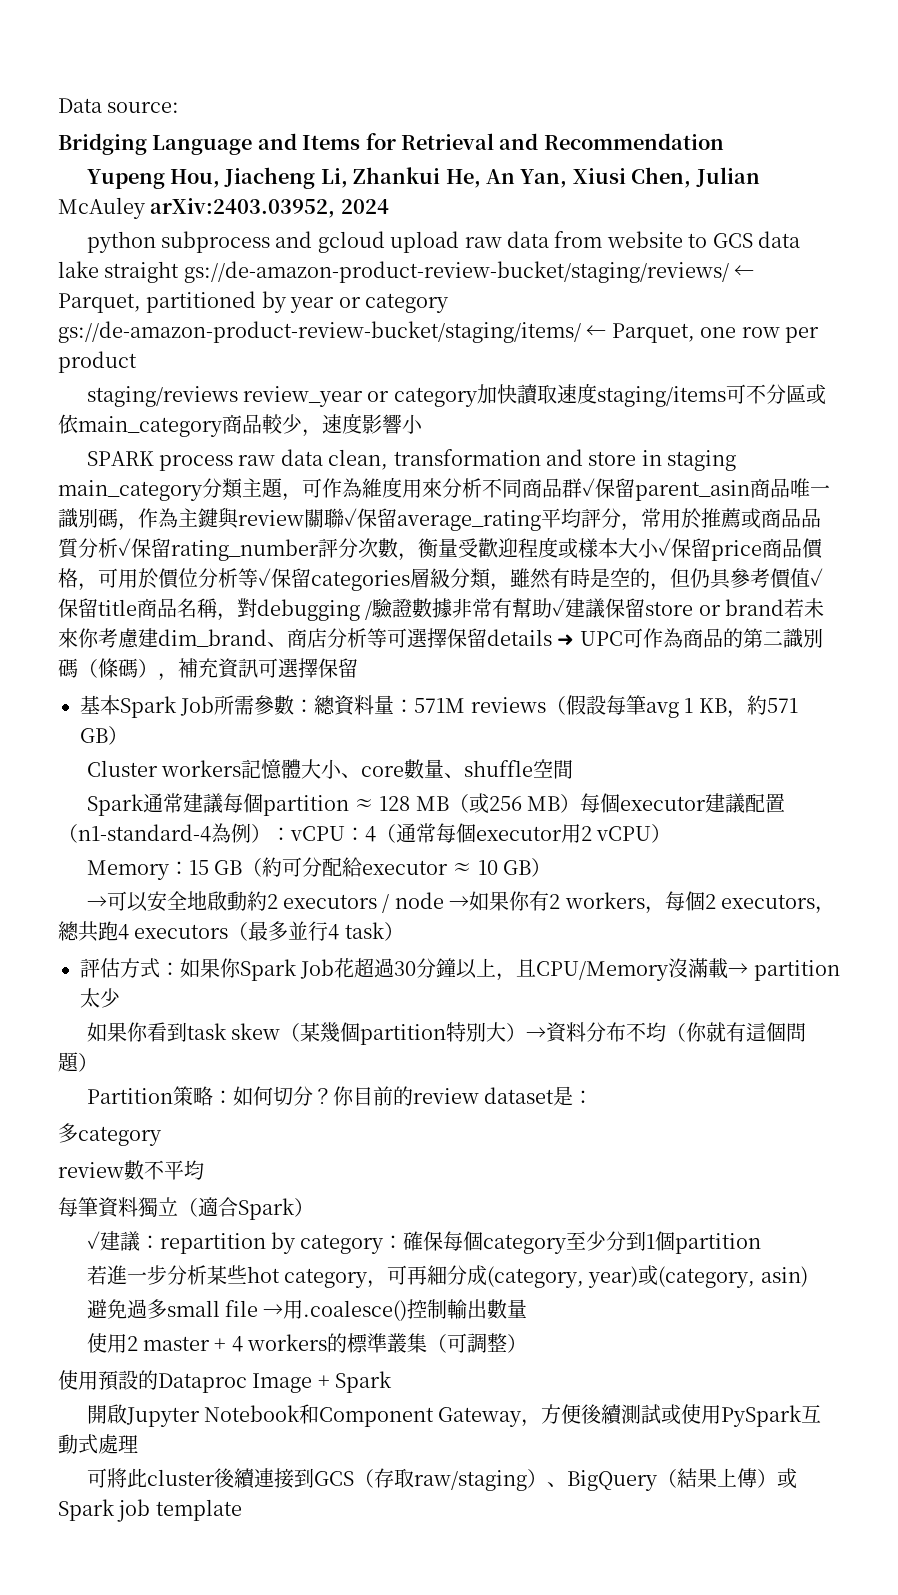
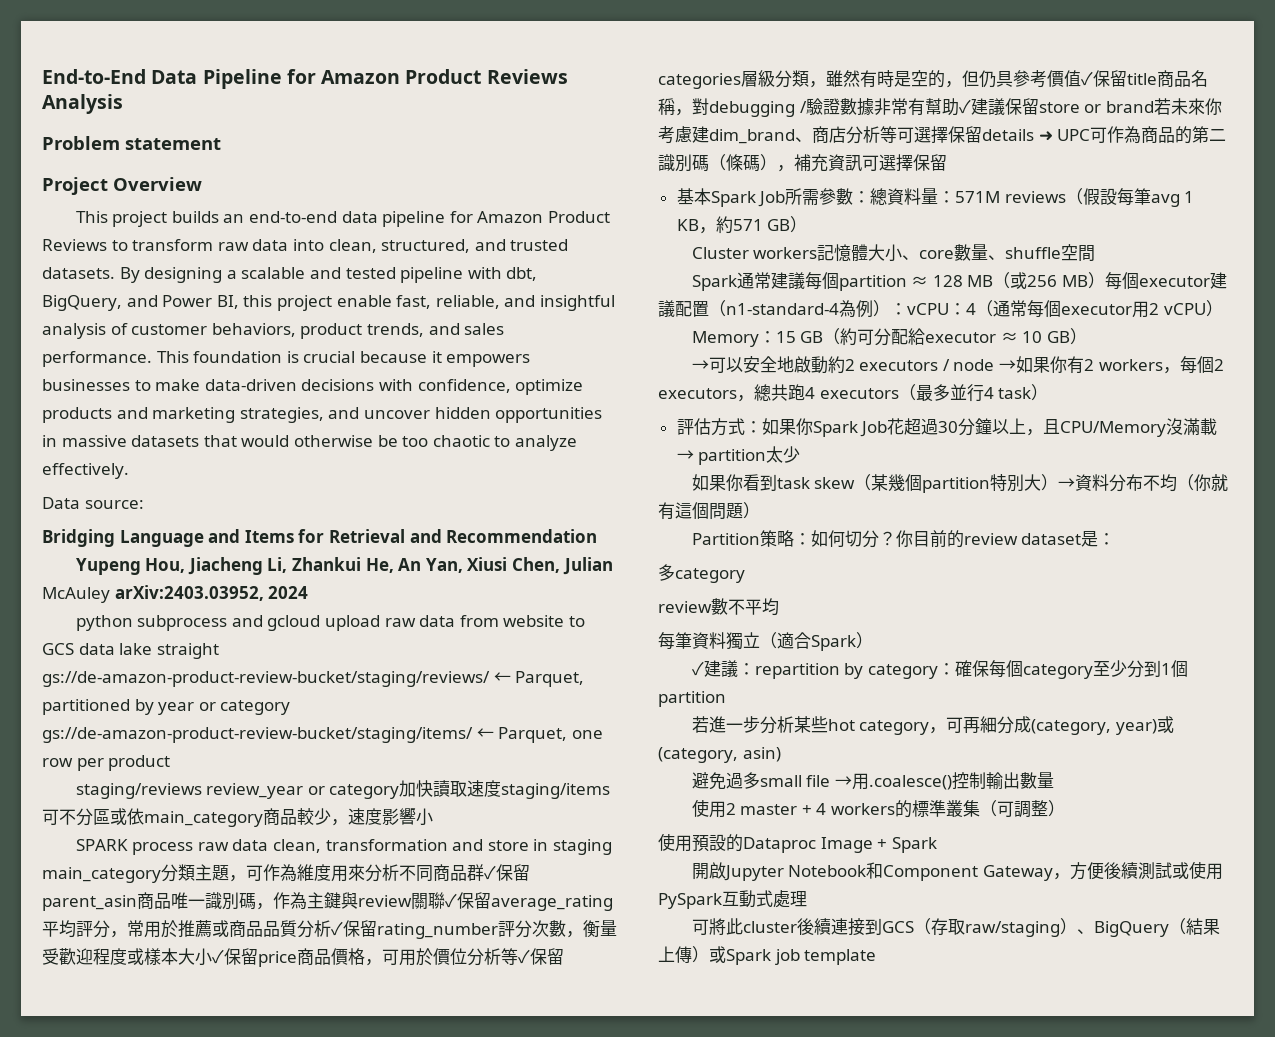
+ End-to-End Data Pipeline for Amazon Product Reviews Analysis
+ Problem statement
+ Project Overview
+ This project builds an end-to-end data pipeline for Amazon Product Reviews to transform raw data into clean, structured, and trusted datasets. By designing a scalable and tested pipeline with dbt, BigQuery, and Power BI, this project enable fast, reliable, and insightful analysis of customer behaviors, product trends, and sales performance. This foundation is crucial because it empowers businesses to make data-driven decisions with confidence, optimize products and marketing strategies, and uncover hidden opportunities in massive datasets that would otherwise be too chaotic to analyze effectively.

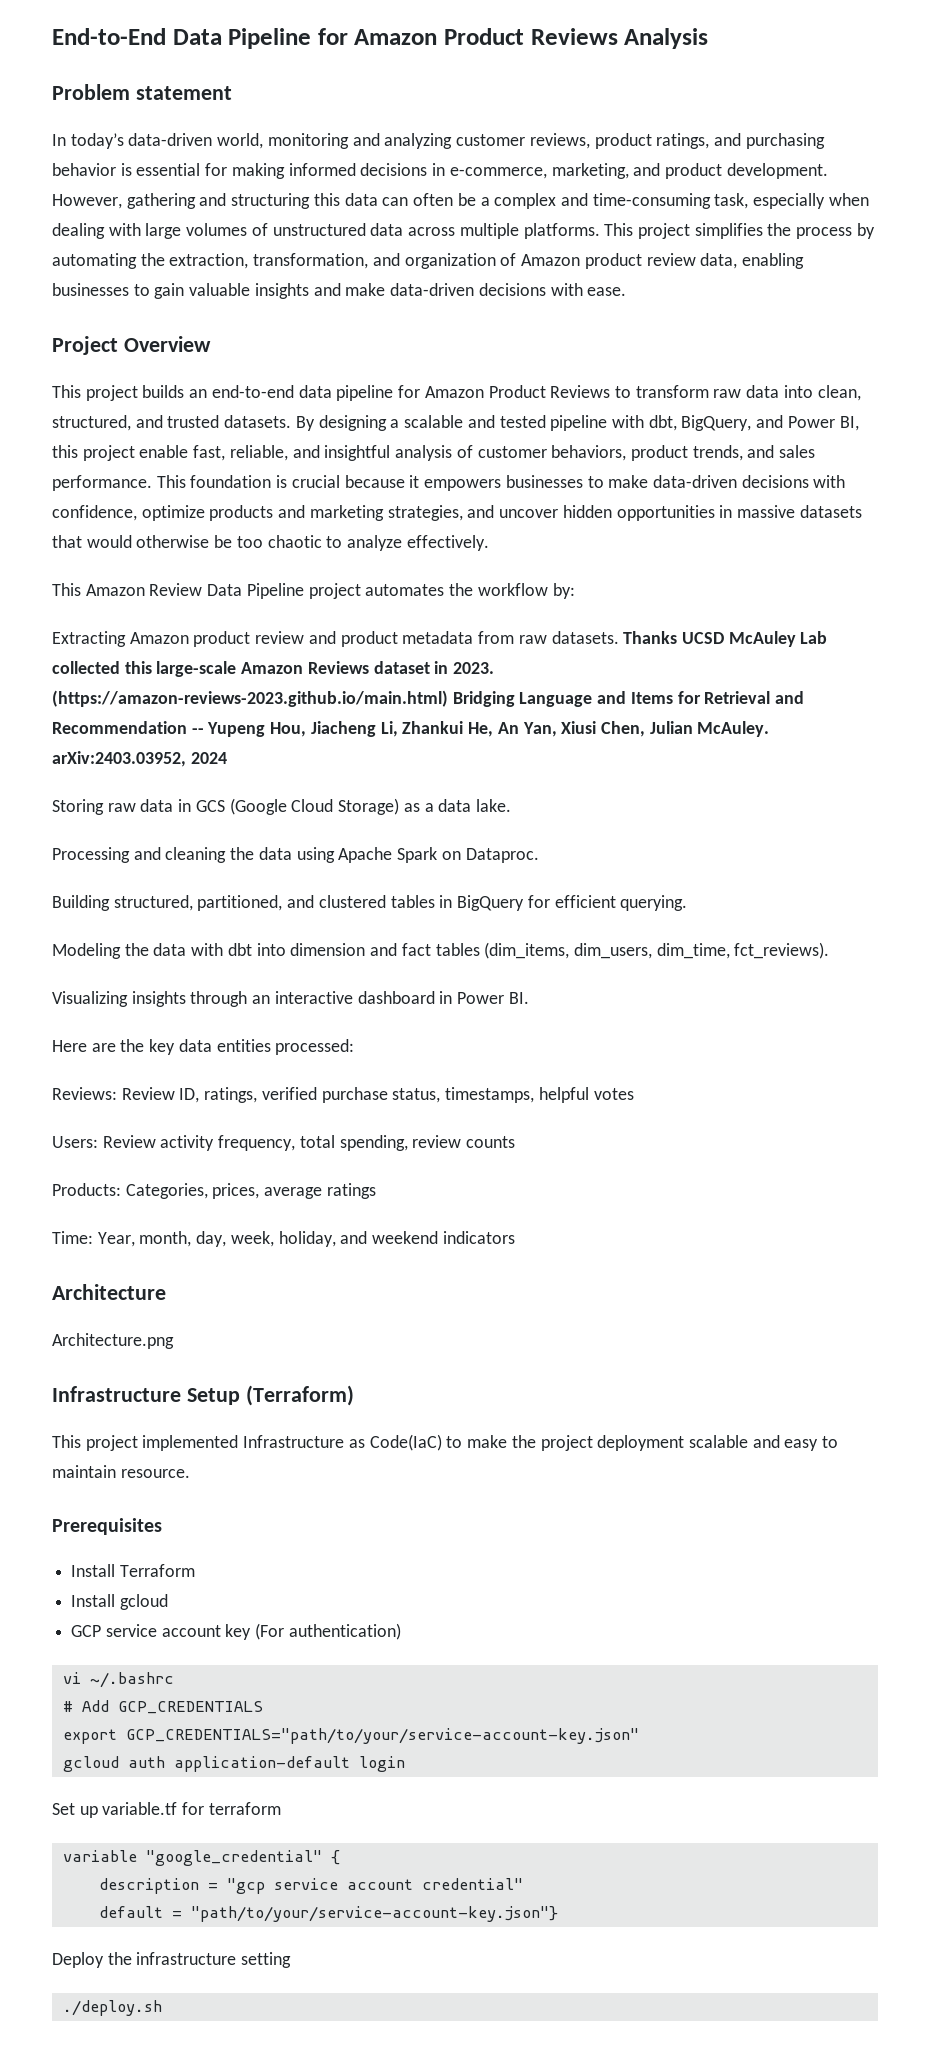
+ In today’s data-driven world, monitoring and analyzing customer reviews, product ratings, and purchasing behavior is essential for making informed decisions in e-commerce, marketing, and product development. However, gathering and structuring this data can often be a complex and time-consuming task, especially when dealing with large volumes of unstructured data across multiple platforms. This project simplifies the process by automating the extraction, transformation, and organization of Amazon product review data, enabling businesses to gain valuable insights and make data-driven decisions with ease.
- Data source:
- Bridging Language and Items for Retrieval and Recommendation
- Yupeng Hou, Jiacheng Li, Zhankui He, An Yan, Xiusi Chen, Julian McAuley arXiv:2403.03952, 2024
+ This Amazon Review Data Pipeline project automates the workflow by:
+ Extracting Amazon product review and product metadata from raw datasets. Thanks UCSD McAuley Lab collected this large-scale Amazon Reviews dataset in 2023. (https://amazon-reviews-2023.github.io/main.html) Bridging Language and Items for Retrieval and Recommendation -- Yupeng Hou, Jiacheng Li, Zhankui He, An Yan, Xiusi Chen, Julian McAuley. arXiv:2403.03952, 2024
- python subprocess and gcloud upload raw data from website to GCS data lake straight gs://de-amazon-product-review-bucket/staging/reviews/ ← Parquet, partitioned by year or category gs://de-amazon-product-review-bucket/staging/items/ ← Parquet, one row per product
- staging/reviews review_year or category加快讀取速度staging/items可不分區或依main_category商品較少，速度影響小
- SPARK process raw data clean, transformation and store in staging main_category分類主題，可作為維度用來分析不同商品群✓保留parent_asin商品唯一識別碼，作為主鍵與review關聯✓保留average_rating平均評分，常用於推薦或商品品質分析✓保留rating_number評分次數，衡量受歡迎程度或樣本大小✓保留price商品價格，可用於價位分析等✓保留categories層級分類，雖然有時是空的，但仍具參考價值✓保留title商品名稱，對debugging /驗證數據非常有幫助✓建議保留store or brand若未來你考慮建dim_brand、商店分析等可選擇保留details ➜ UPC可作為商品的第二識別碼（條碼），補充資訊可選擇保留
- 基本Spark Job所需參數：總資料量：571M reviews（假設每筆avg 1 KB，約571 GB）
- Cluster workers記憶體大小、core數量、shuffle空間
- Spark通常建議每個partition ≈ 128 MB（或256 MB）每個executor建議配置（n1-standard-4為例）：vCPU：4（通常每個executor用2 vCPU）
- Memory：15 GB（約可分配給executor ≈ 10 GB）
- →可以安全地啟動約2 executors / node →如果你有2 workers，每個2 executors，總共跑4 executors（最多並行4 task）
- 評估方式：如果你Spark Job花超過30分鐘以上，且CPU/Memory沒滿載→ partition太少
- 如果你看到task skew（某幾個partition特別大）→資料分布不均（你就有這個問題）
- Partition策略：如何切分？你目前的review dataset是：
- 多category
- review數不平均
- 每筆資料獨立（適合Spark）
- ✓建議：repartition by category：確保每個category至少分到1個partition
- 若進一步分析某些hot category，可再細分成(category, year)或(category, asin)
- 避免過多small file →用.coalesce()控制輸出數量
- 使用2 master + 4 workers的標準叢集（可調整）
- 使用預設的Dataproc Image + Spark
- 開啟Jupyter Notebook和Component Gateway，方便後續測試或使用PySpark互動式處理
- 可將此cluster後續連接到GCS（存取raw/staging）、BigQuery（結果上傳）或Spark job template
+ Storing raw data in GCS (Google Cloud Storage) as a data lake.
+ Processing and cleaning the data using Apache Spark on Dataproc.
+ Building structured, partitioned, and clustered tables in BigQuery for efficient querying.
+ Modeling the data with dbt into dimension and fact tables (dim_items, dim_users, dim_time, fct_reviews).
+ Visualizing insights through an interactive dashboard in Power BI.
+ Here are the key data entities processed:
+ Reviews: Review ID, ratings, verified purchase status, timestamps, helpful votes
+ Users: Review activity frequency, total spending, review counts
+ Products: Categories, prices, average ratings
+ Time: Year, month, day, week, holiday, and weekend indicators
+ Architecture
+ Architecture.png
+ Infrastructure Setup (Terraform)
+ This project implemented Infrastructure as Code(IaC) to make the project deployment scalable and easy to maintain resource.
+ Prerequisites
+ Install Terraform
+ Install gcloud
+ GCP service account key (For authentication)
+ vi ~/.bashrc
+ # Add GCP_CREDENTIALS
+ export GCP_CREDENTIALS="path/to/your/service-account-key.json"
+ gcloud auth application-default login
+ Set up variable.tf for terraform
+ variable "google_credential" {
+ description = "gcp service account credential"
+ default = "path/to/your/service-account-key.json"}
+ Deploy the infrastructure setting
+ ./deploy.sh

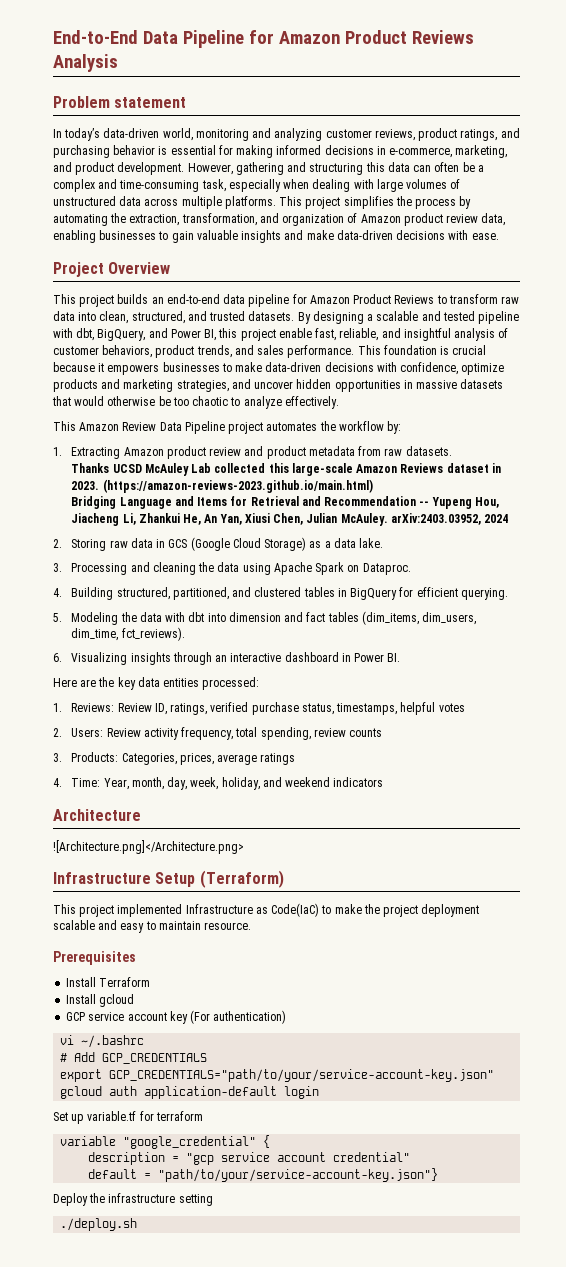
- Extracting Amazon product review and product metadata from raw datasets. Thanks UCSD McAuley Lab collected this large-scale Amazon Reviews dataset in 2023.
+ 1. Extracting Amazon product review and product metadata from raw datasets.
+ Thanks UCSD McAuley Lab collected this large-scale Amazon Reviews dataset in 2023.
- (https://amazon-reviews-2023.github.io/main.html) Bridging Language and Items for Retrieval and Recommendation -- Yupeng Hou, Jiacheng Li, Zhankui He, An Yan, Xiusi Chen, Julian McAuley. arXiv:2403.03952, 2024
+ (https://amazon-reviews-2023.github.io/main.html)
+ Bridging Language and Items for Retrieval and Recommendation -- Yupeng Hou, Jiacheng Li, Zhankui He, An Yan, Xiusi Chen, Julian McAuley. arXiv:2403.03952, 2024
- Storing raw data in GCS (Google Cloud Storage) as a data lake.
+ 2. Storing raw data in GCS (Google Cloud Storage) as a data lake.
- Processing and cleaning the data using Apache Spark on Dataproc.
+ 3. Processing and cleaning the data using Apache Spark on Dataproc.
- Building structured, partitioned, and clustered tables in BigQuery for efficient querying.
+ 4. Building structured, partitioned, and clustered tables in BigQuery for efficient querying.
- Modeling the data with dbt into dimension and fact tables (dim_items, dim_users, dim_time, fct_reviews).
+ 5. Modeling the data with dbt into dimension and fact tables (dim_items, dim_users, dim_time, fct_reviews).
- Visualizing insights through an interactive dashboard in Power BI.
+ 6. Visualizing insights through an interactive dashboard in Power BI.
- Reviews: Review ID, ratings, verified purchase status, timestamps, helpful votes
+ 1. Reviews: Review ID, ratings, verified purchase status, timestamps, helpful votes
- Users: Review activity frequency, total spending, review counts
+ 2. Users: Review activity frequency, total spending, review counts
- Products: Categories, prices, average ratings
+ 3. Products: Categories, prices, average ratings
- Time: Year, month, day, week, holiday, and weekend indicators
+ 4. Time: Year, month, day, week, holiday, and weekend indicators
- Architecture.png
+ ![Architecture.png]</Architecture.png>

